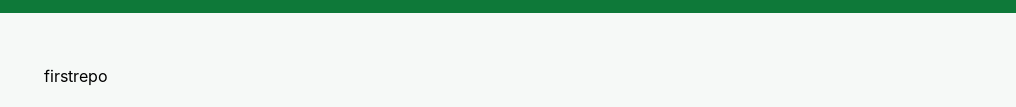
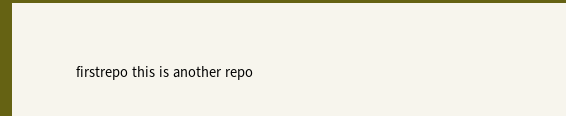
- firstrepo
+ firstrepo this is another repo

